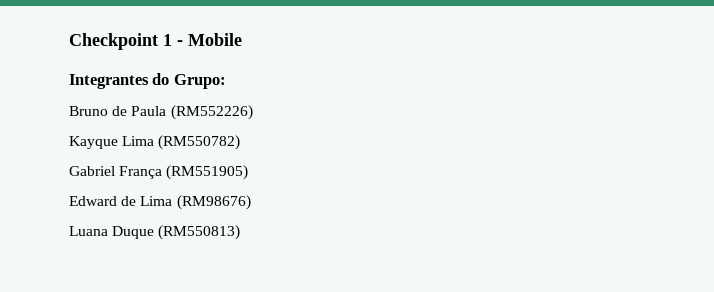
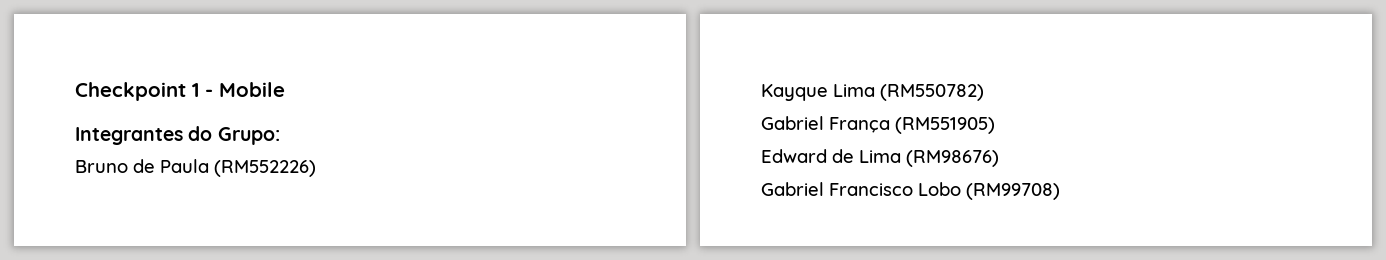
- Luana Duque (RM550813)
+ Gabriel Francisco Lobo (RM99708)

